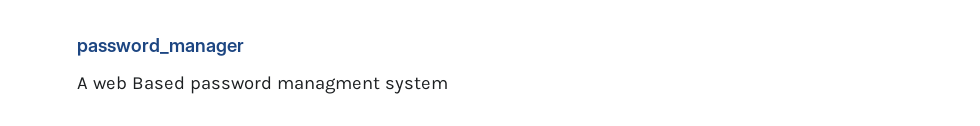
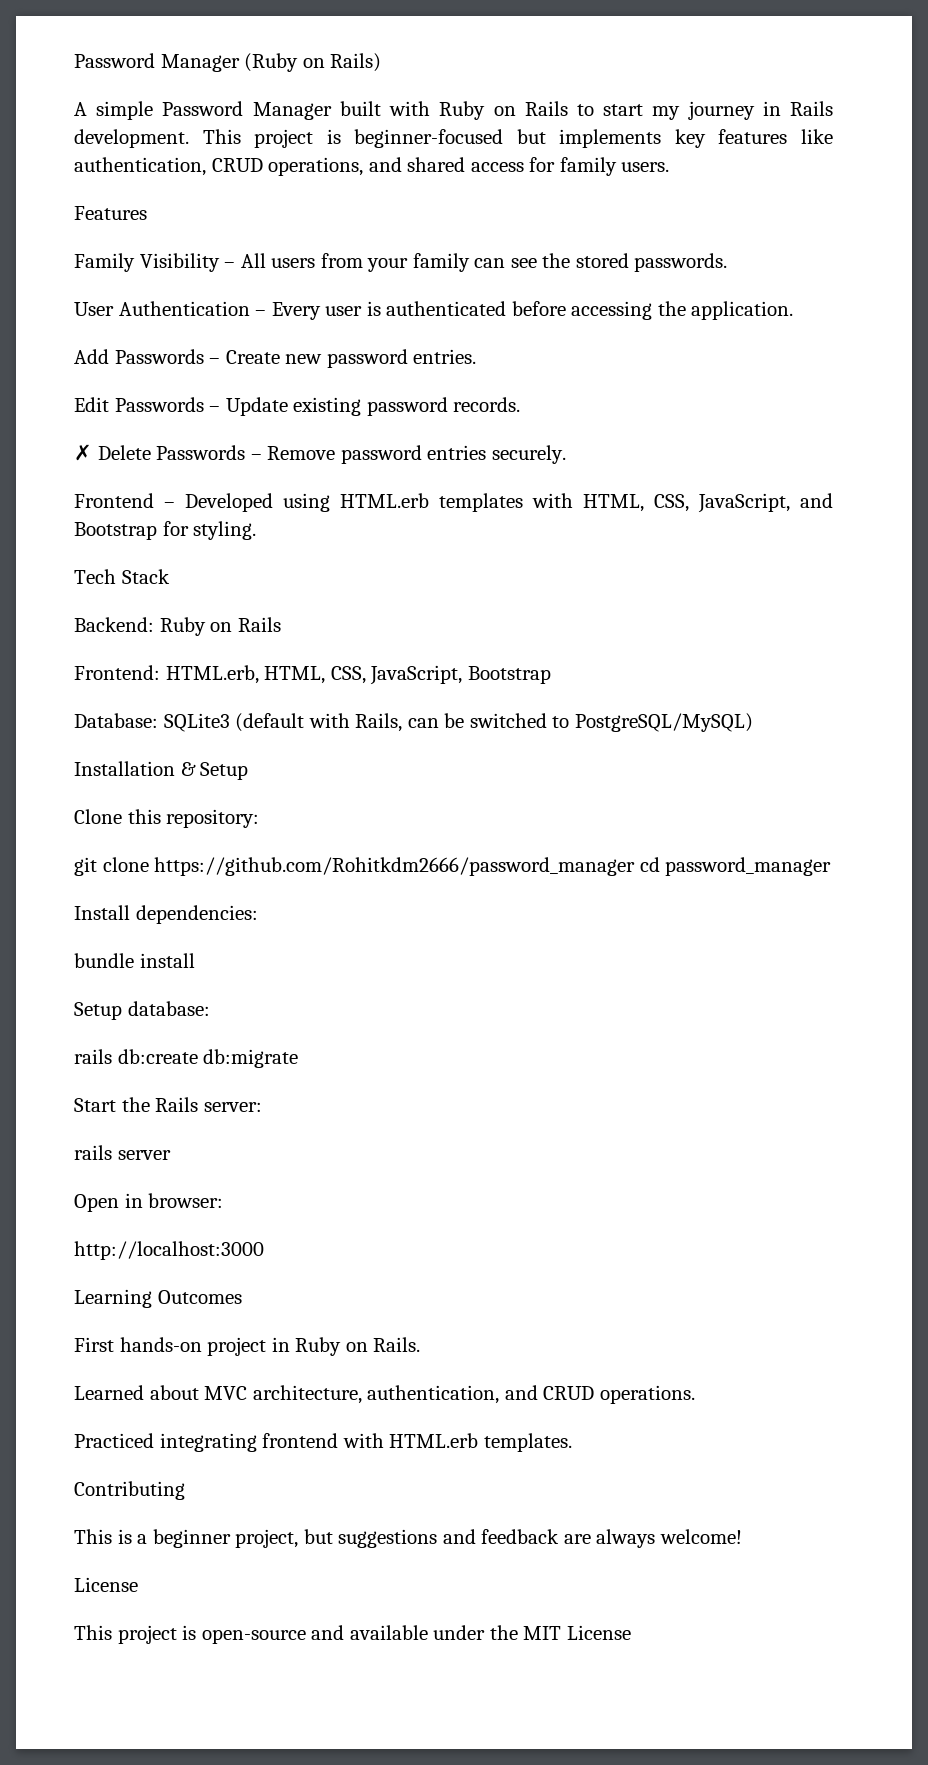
- password_manager
- A web Based password managment system
+ Password Manager (Ruby on Rails)
+ A simple Password Manager built with Ruby on Rails to start my journey in Rails development. This project is beginner-focused but implements key features like authentication, CRUD operations, and shared access for family users.
+ Features
+ Family Visibility – All users from your family can see the stored passwords.
+ User Authentication – Every user is authenticated before accessing the application.
+ Add Passwords – Create new password entries.
+ Edit Passwords – Update existing password records.
+ ✗ Delete Passwords – Remove password entries securely.
+ Frontend – Developed using HTML.erb templates with HTML, CSS, JavaScript, and Bootstrap for styling.
+ Tech Stack
+ Backend: Ruby on Rails
+ Frontend: HTML.erb, HTML, CSS, JavaScript, Bootstrap
+ Database: SQLite3 (default with Rails, can be switched to PostgreSQL/MySQL)
+ Installation & Setup
+ Clone this repository:
+ git clone https://github.com/Rohitkdm2666/password_manager cd password_manager
+ Install dependencies:
+ bundle install
+ Setup database:
+ rails db:create db:migrate
+ Start the Rails server:
+ rails server
+ Open in browser:
+ http://localhost:3000
+ Learning Outcomes
+ First hands-on project in Ruby on Rails.
+ Learned about MVC architecture, authentication, and CRUD operations.
+ Practiced integrating frontend with HTML.erb templates.
+ Contributing
+ This is a beginner project, but suggestions and feedback are always welcome!
+ License
+ This project is open-source and available under the MIT License

